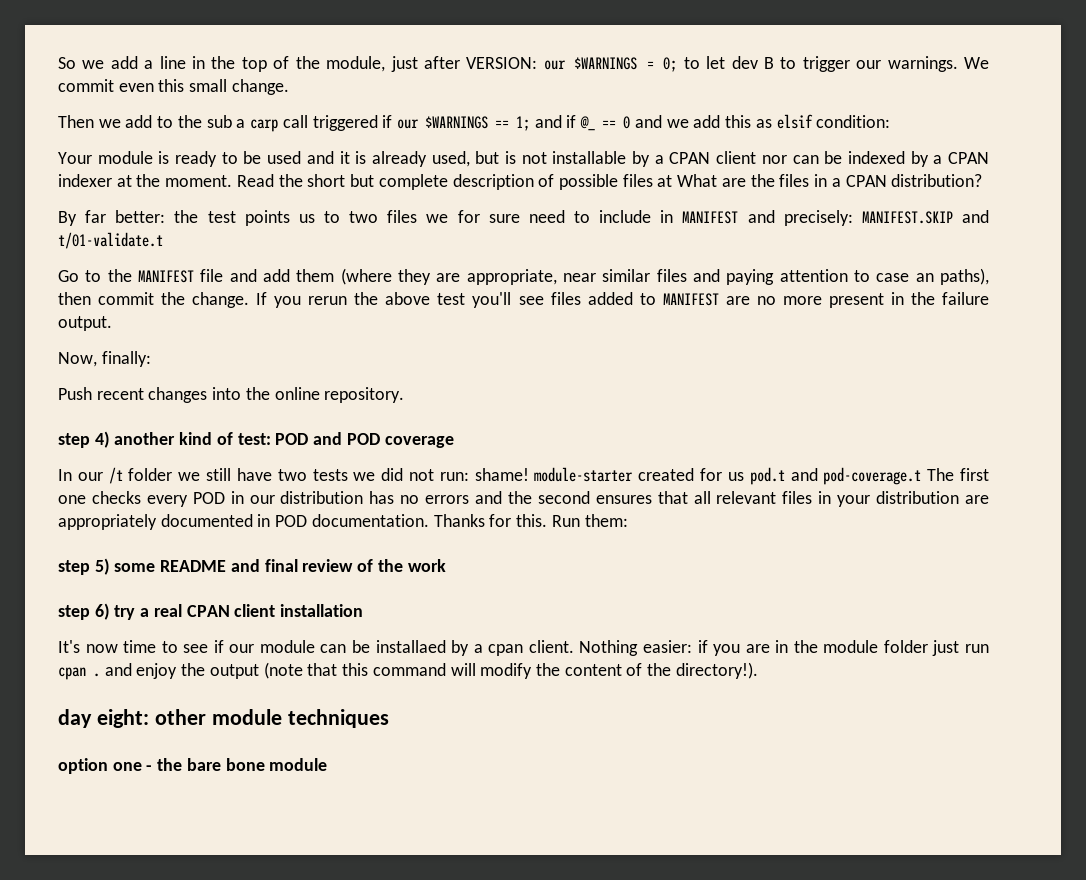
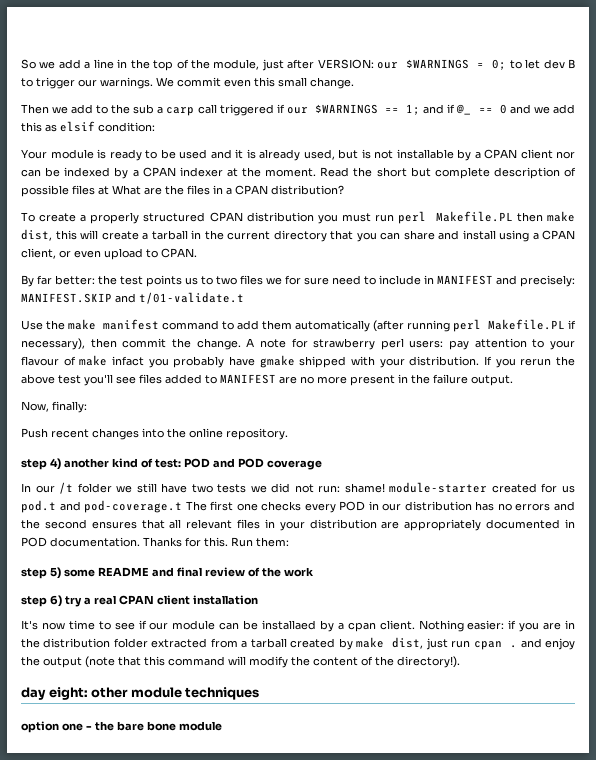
+ To create a properly structured CPAN distribution you must run perl Makefile.PL then make dist, this will create a tarball in the current directory that you can share and install using a CPAN client, or even upload to CPAN.
- Go to the MANIFEST file and add them (where they are appropriate, near similar files and paying attention to case an paths), then commit the change.
+ Use the make manifest command to add them automatically (after running perl Makefile.PL if necessary), then commit the change. A note for strawberry perl users: pay attention to your flavour of make infact you probably have gmake shipped with your distribution.
- Nothing easier: if you are in the module folder just run cpan . and enjoy the output (note that this command will modify the content of the directory!).
+ Nothing easier: if you are in the distribution folder extracted from a tarball created by make dist, just run cpan . and enjoy the output (note that this command will modify the content of the directory!).

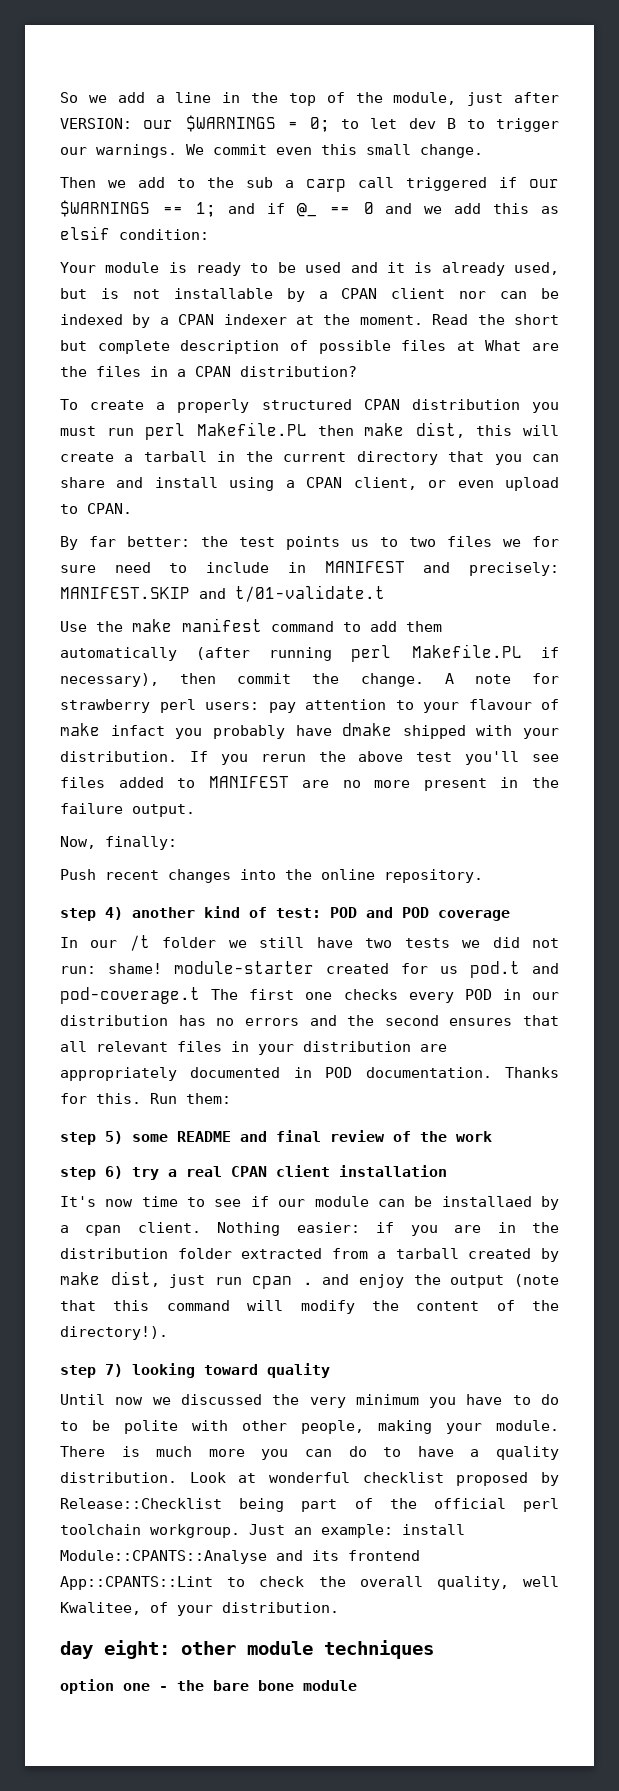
- A note for strawberry perl users: pay attention to your flavour of make infact you probably have gmake shipped with your distribution.
+ A note for strawberry perl users: pay attention to your flavour of make infact you probably have dmake shipped with your distribution.
+ step 7) looking toward quality
+ Until now we discussed the very minimum you have to do to be polite with other people, making your module. There is much more you can do to have a quality distribution. Look at wonderful checklist proposed by Release::Checklist being part of the official perl toolchain workgroup. Just an example: install Module::CPANTS::Analyse and its frontend App::CPANTS::Lint to check the overall quality, well Kwalitee, of your distribution.

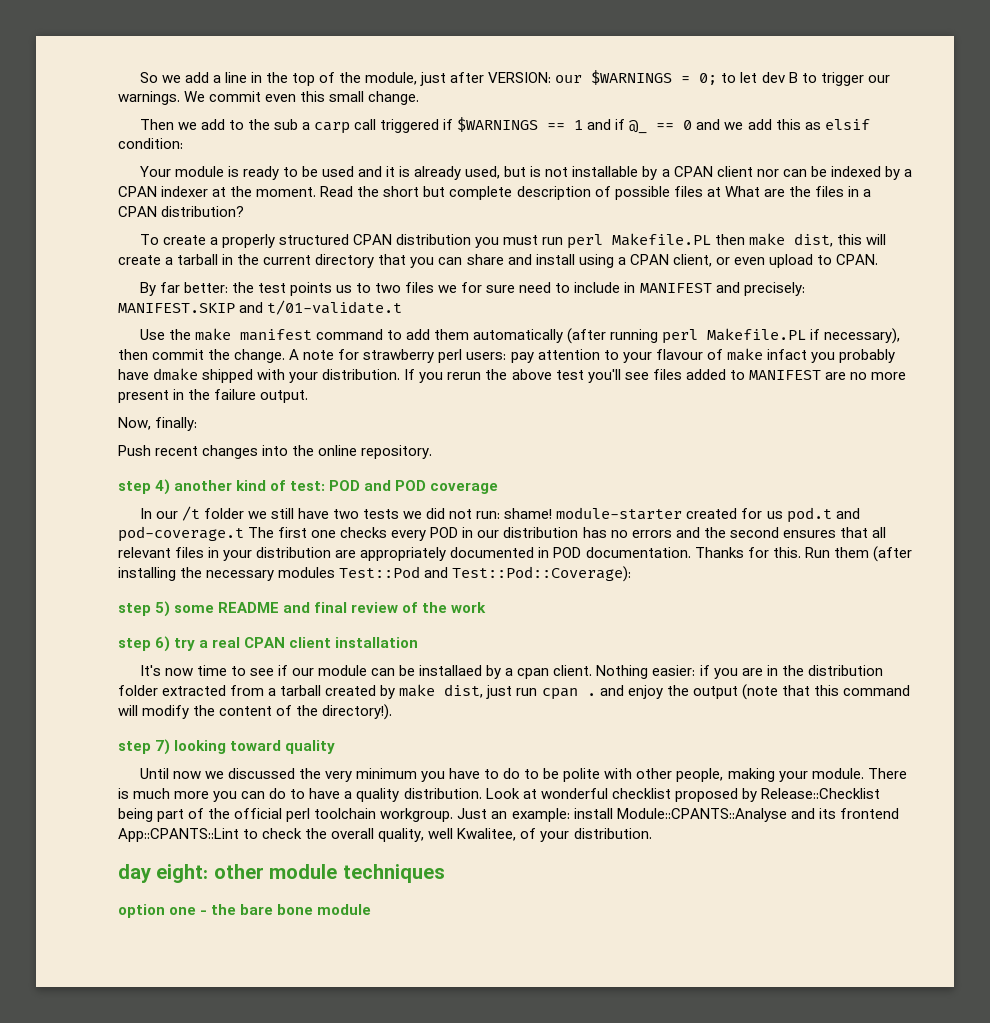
- Then we add to the sub a carp call triggered if our $WARNINGS == 1; and if @_ == 0 and we add this as elsif condition:
+ Then we add to the sub a carp call triggered if $WARNINGS == 1 and if @_ == 0 and we add this as elsif condition:
- Run them:
+ Run them (after installing the necessary modules Test::Pod and Test::Pod::Coverage):

